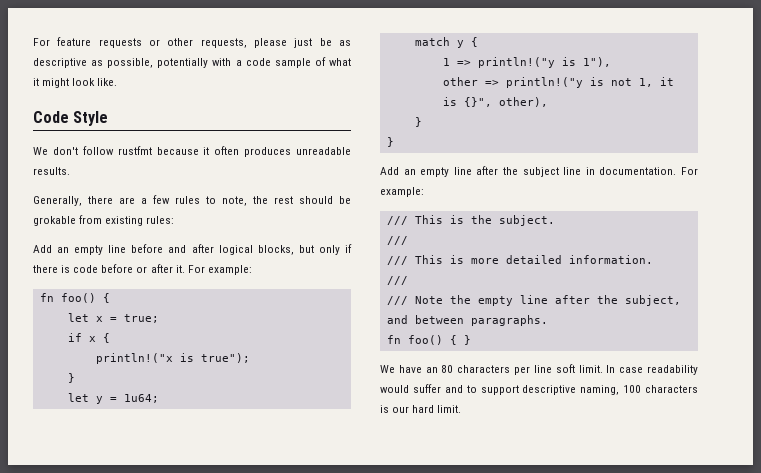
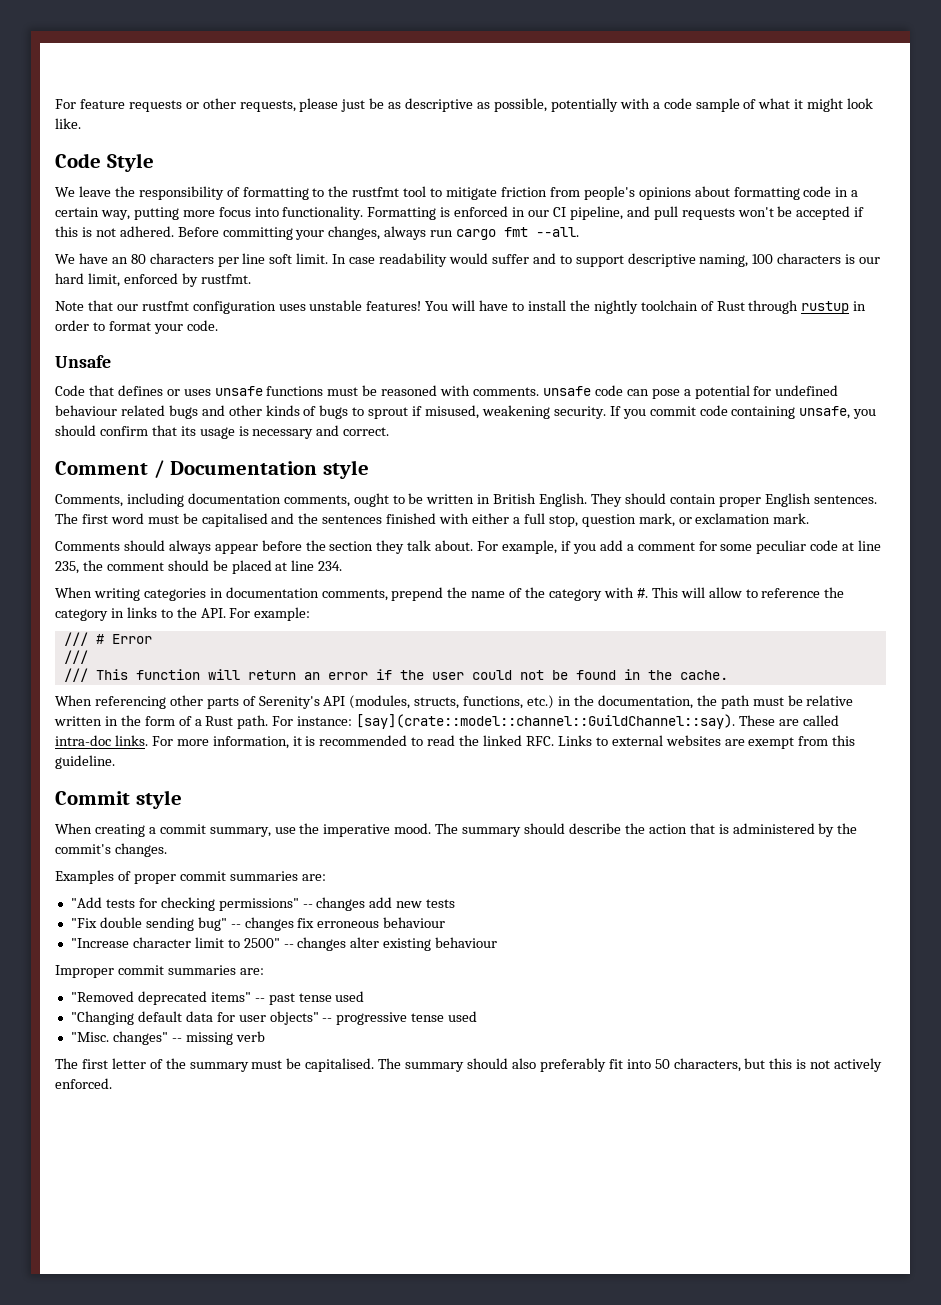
- We don't follow rustfmt because it often produces unreadable results.
- Generally, there are a few rules to note, the rest should be grokable from existing rules:
- Add an empty line before and after logical blocks, but only if there is code before or after it. For example:
- fn foo() {
- let x = true;
- if x {
- println!("x is true");
- }
- let y = 1u64;
- match y {
- 1 => println!("y is 1"),
- other => println!("y is not 1, it is {}", other),
- }
- }
- Add an empty line after the subject line in documentation. For example:
- /// This is the subject.
- ///
- /// This is more detailed information.
- ///
- /// Note the empty line after the subject, and between paragraphs.
- fn foo() { }
+ We leave the responsibility of formatting to the rustfmt tool to mitigate friction from people's opinions about formatting code in a certain way, putting more focus into functionality. Formatting is enforced in our CI pipeline, and pull requests won't be accepted if this is not adhered. Before committing your changes, always run cargo fmt --all.
- In case readability would suffer and to support descriptive naming, 100 characters is our hard limit.
+ In case readability would suffer and to support descriptive naming, 100 characters is our hard limit, enforced by rustfmt.
+ Note that our rustfmt configuration uses unstable features! You will have to install the nightly toolchain of Rust through rustup in order to format your code.
+ Unsafe
+ Code that defines or uses unsafe functions must be reasoned with comments. unsafe code can pose a potential for undefined behaviour related bugs and other kinds of bugs to sprout if misused, weakening security. If you commit code containing unsafe, you should confirm that its usage is necessary and correct.
+ Comment / Documentation style
+ Comments, including documentation comments, ought to be written in British English. They should contain proper English sentences. The first word must be capitalised and the sentences finished with either a full stop, question mark, or exclamation mark.
+ Comments should always appear before the section they talk about. For example, if you add a comment for some peculiar code at line 235, the comment should be placed at line 234.
+ When writing categories in documentation comments, prepend the name of the category with #. This will allow to reference the category in links to the API. For example:
+ /// # Error
+ ///
+ /// This function will return an error if the user could not be found in the cache.
+ When referencing other parts of Serenity's API (modules, structs, functions, etc.) in the documentation, the path must be relative written in the form of a Rust path. For instance: [say](crate::model::channel::GuildChannel::say). These are called intra-doc links. For more information, it is recommended to read the linked RFC. Links to external websites are exempt from this guideline.
+ Commit style
+ When creating a commit summary, use the imperative mood. The summary should describe the action that is administered by the commit's changes.
+ Examples of proper commit summaries are:
+ "Add tests for checking permissions" -- changes add new tests
+ "Fix double sending bug" -- changes fix erroneous behaviour
+ "Increase character limit to 2500" -- changes alter existing behaviour
+ Improper commit summaries are:
+ "Removed deprecated items" -- past tense used
+ "Changing default data for user objects" -- progressive tense used
+ "Misc. changes" -- missing verb
+ The first letter of the summary must be capitalised. The summary should also preferably fit into 50 characters, but this is not actively enforced.

